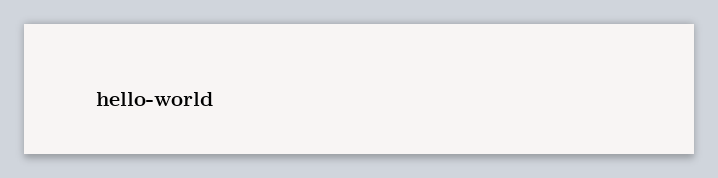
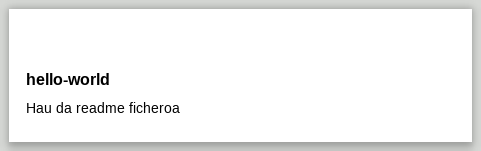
+ Hau da readme ficheroa

